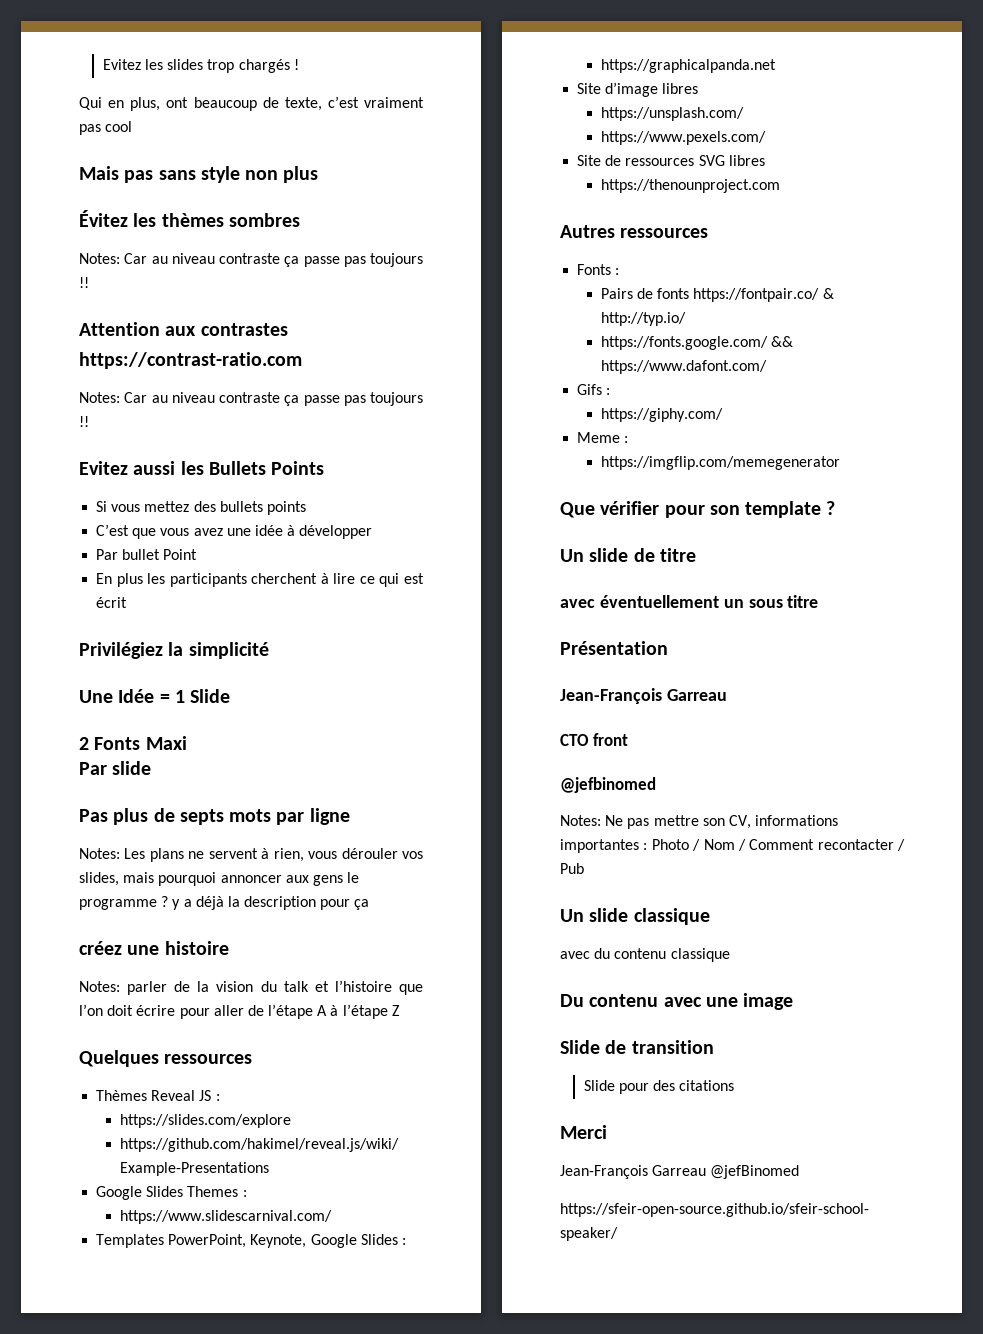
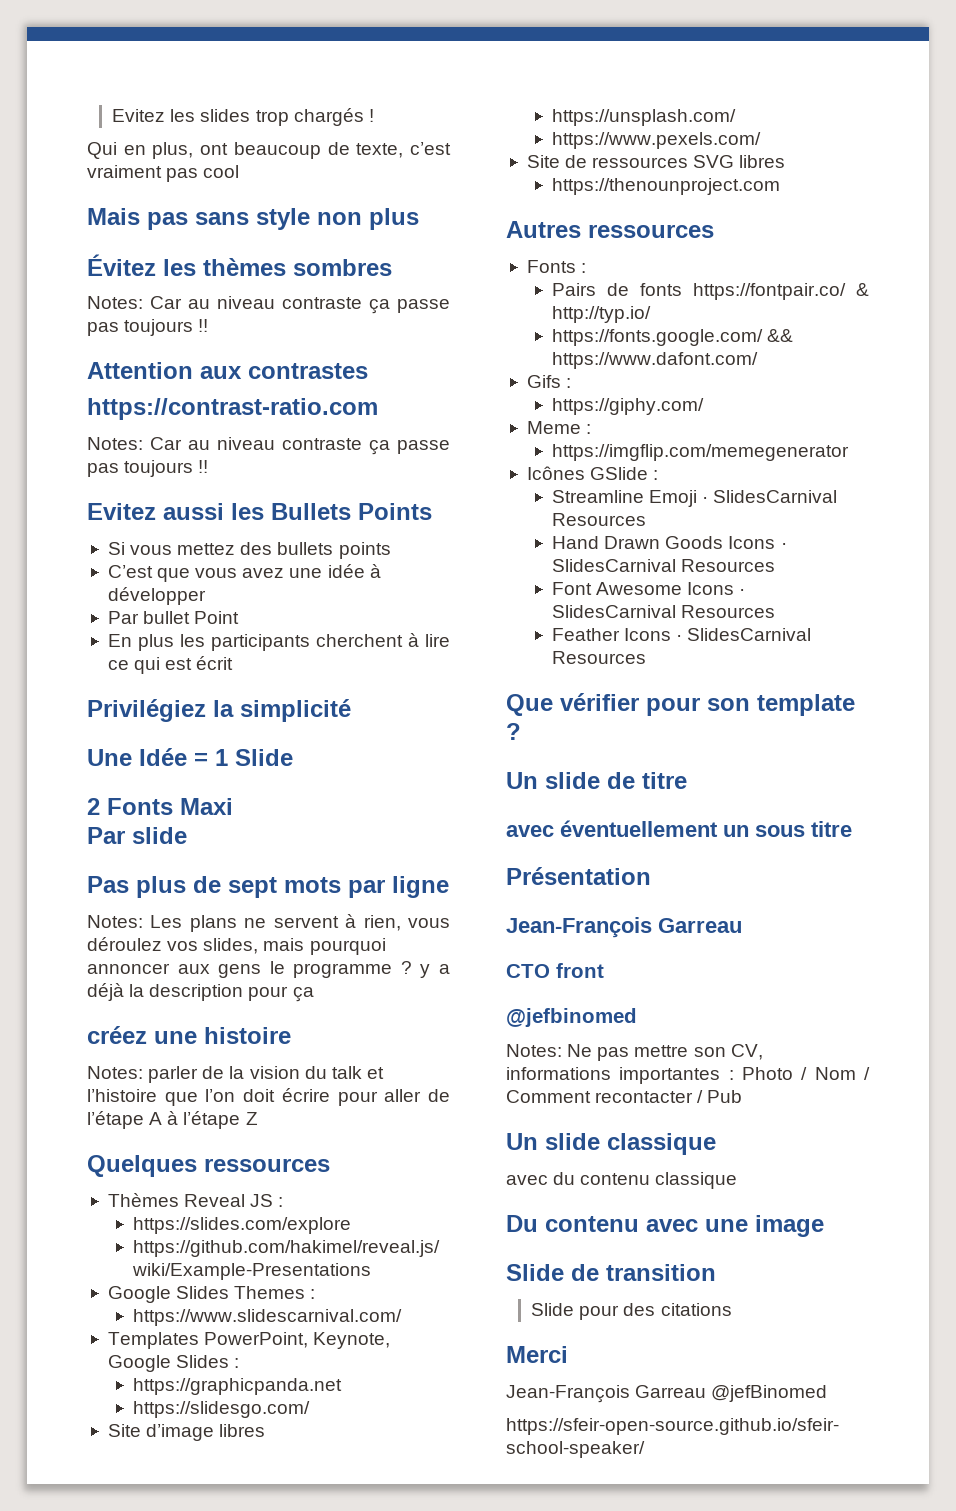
- Pas plus de septs mots par ligne
+ Pas plus de sept mots par ligne
- Notes: Les plans ne servent à rien, vous dérouler vos slides, mais pourquoi annoncer aux gens le programme ? y a déjà la description pour ça
+ Notes: Les plans ne servent à rien, vous déroulez vos slides, mais pourquoi annoncer aux gens le programme ? y a déjà la description pour ça
- https://graphicalpanda.net
+ https://graphicpanda.net
+ https://slidesgo.com/
+ Icônes GSlide :
+ Streamline Emoji · SlidesCarnival Resources
+ Hand Drawn Goods Icons · SlidesCarnival Resources
+ Font Awesome Icons · SlidesCarnival Resources
+ Feather Icons · SlidesCarnival Resources

